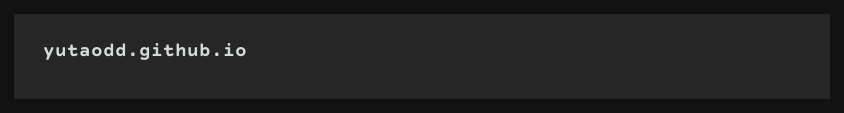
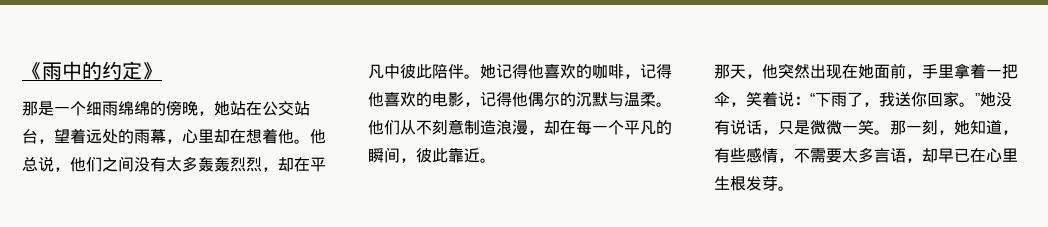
- yutaodd.github.io
+ 《雨中的约定》
+ 那是一个细雨绵绵的傍晚，她站在公交站台，望着远处的雨幕，心里却在想着他。他总说，他们之间没有太多轰轰烈烈，却在平凡中彼此陪伴。她记得他喜欢的咖啡，记得他喜欢的电影，记得他偶尔的沉默与温柔。他们从不刻意制造浪漫，却在每一个平凡的瞬间，彼此靠近。
+ 那天，他突然出现在她面前，手里拿着一把伞，笑着说：“下雨了，我送你回家。”她没有说话，只是微微一笑。那一刻，她知道，有些感情，不需要太多言语，却早已在心里生根发芽。

